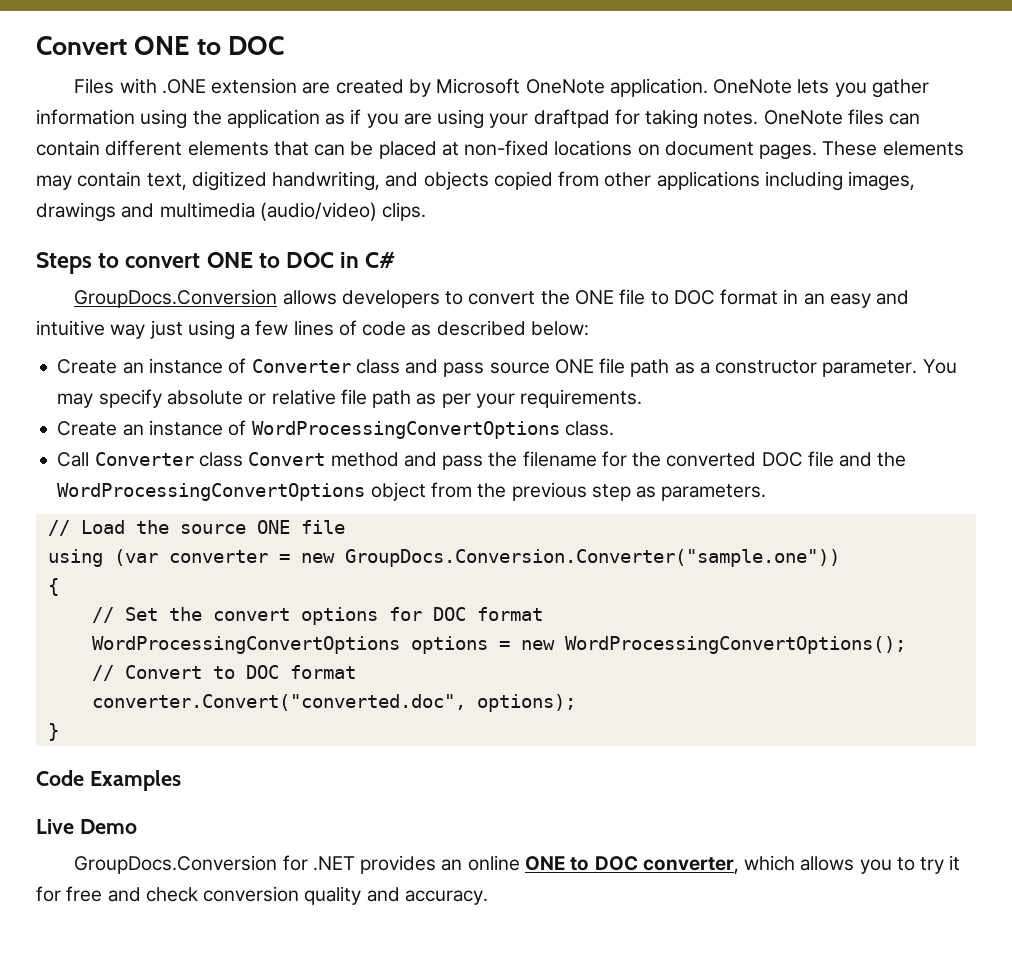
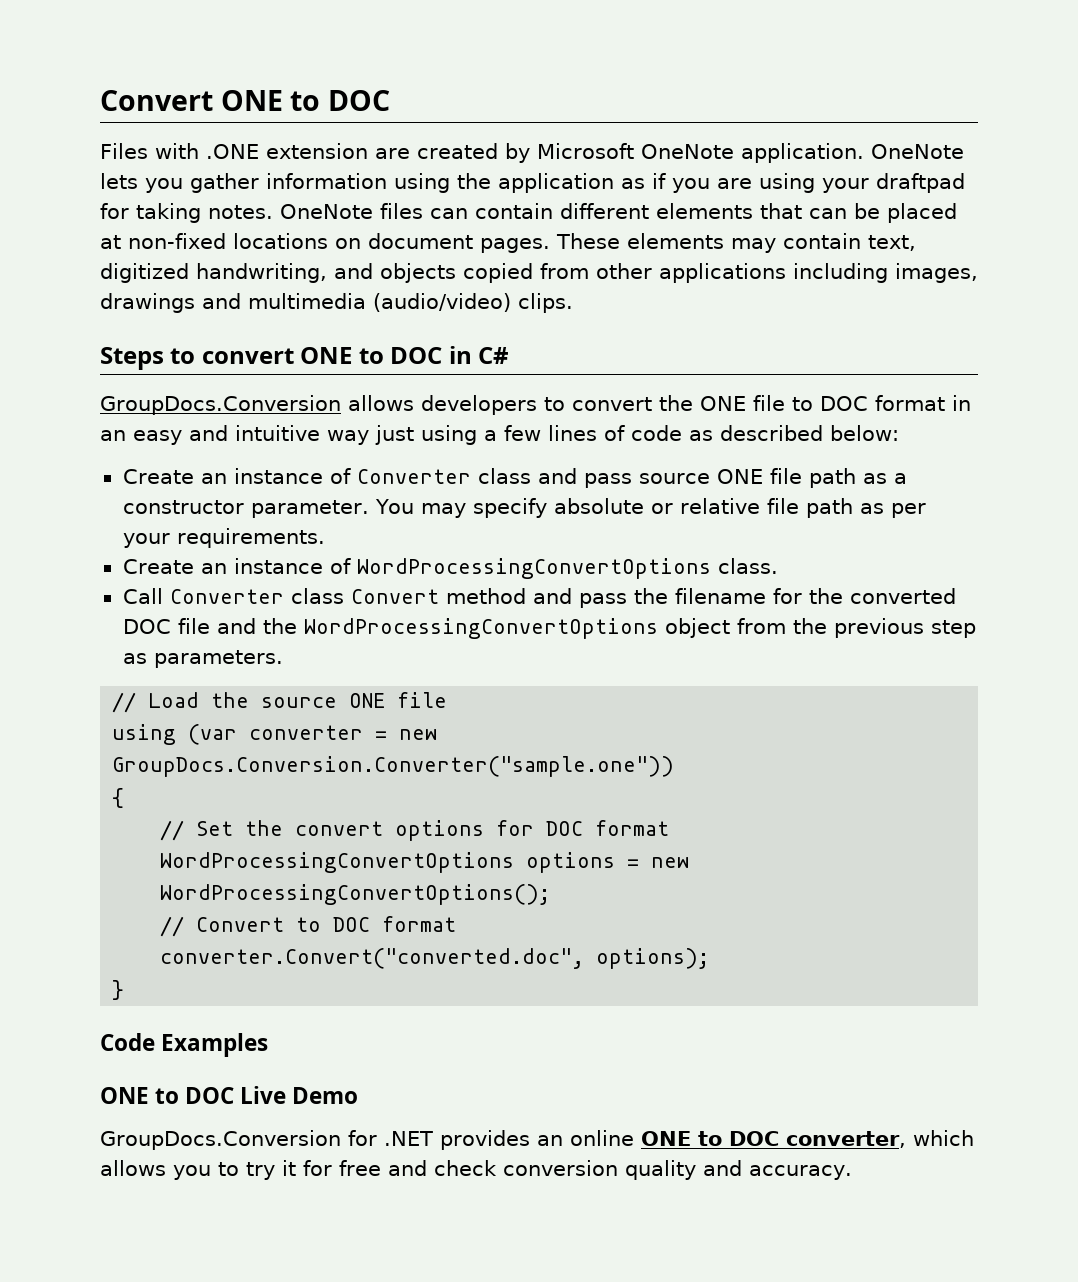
- Live Demo
+ ONE to DOC Live Demo

